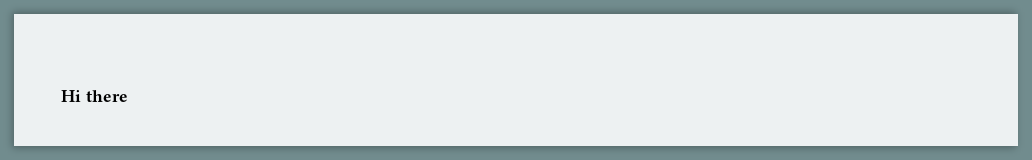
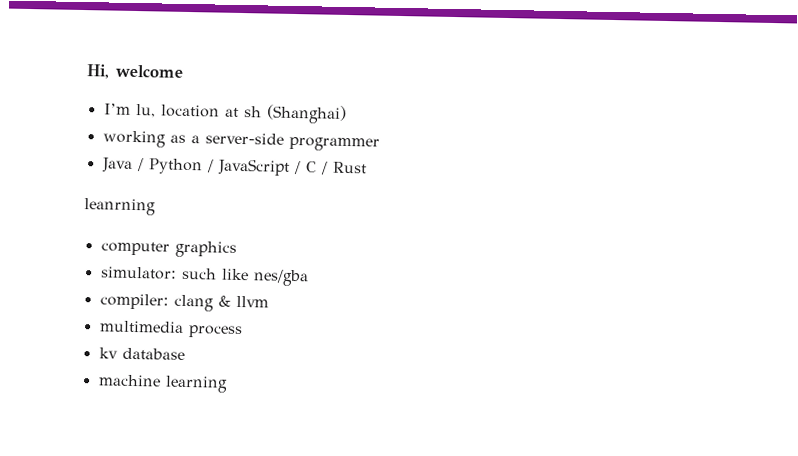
- Hi there
+ Hi, welcome
+ I’m lu, location at sh (Shanghai)
+ working as a server-side programmer
+ Java / Python / JavaScript / C / Rust
+ leanrning
+ computer graphics
+ simulator: such like nes/gba
+ compiler: clang & llvm
+ multimedia process
+ kv database
+ machine learning

